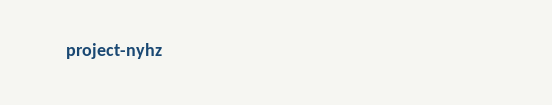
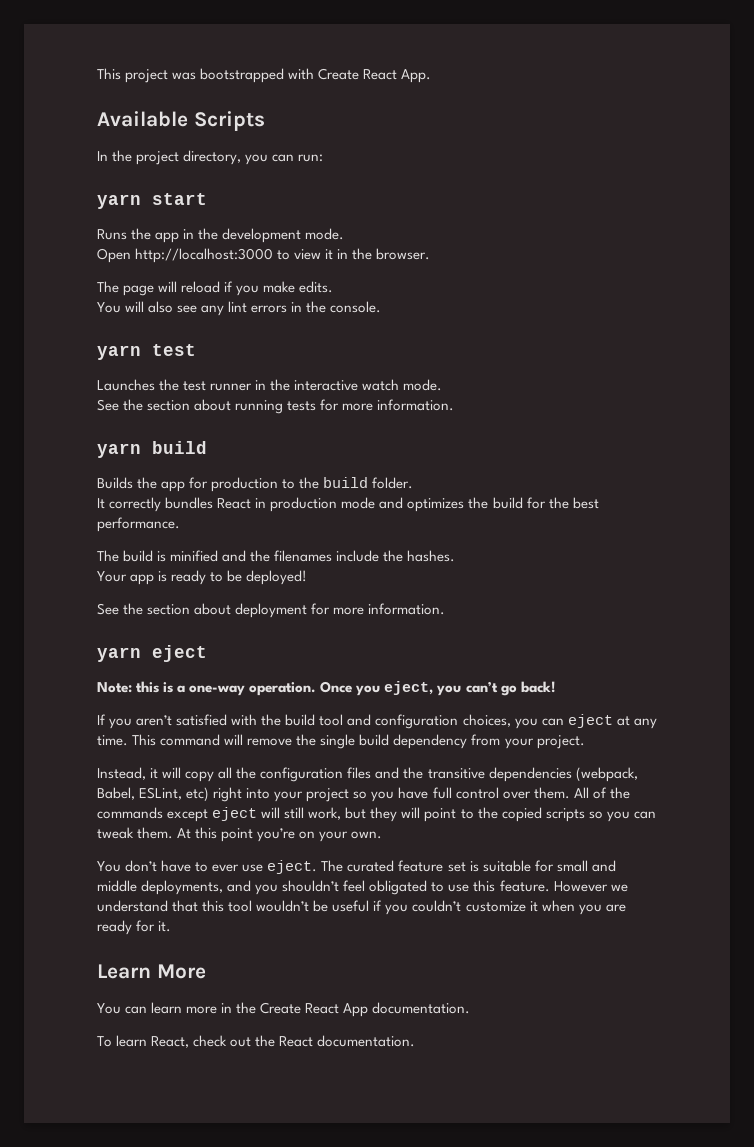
- project-nyhz
+ This project was bootstrapped with Create React App.
+ Available Scripts
+ In the project directory, you can run:
+ yarn start
+ Runs the app in the development mode.
+ Open http://localhost:3000 to view it in the browser.
+ The page will reload if you make edits.
+ You will also see any lint errors in the console.
+ yarn test
+ Launches the test runner in the interactive watch mode.
+ See the section about running tests for more information.
+ yarn build
+ Builds the app for production to the build folder.
+ It correctly bundles React in production mode and optimizes the build for the best performance.
+ The build is minified and the filenames include the hashes.
+ Your app is ready to be deployed!
+ See the section about deployment for more information.
+ yarn eject
+ Note: this is a one-way operation. Once you eject, you can’t go back!
+ If you aren’t satisfied with the build tool and configuration choices, you can eject at any time. This command will remove the single build dependency from your project.
+ Instead, it will copy all the configuration files and the transitive dependencies (webpack, Babel, ESLint, etc) right into your project so you have full control over them. All of the commands except eject will still work, but they will point to the copied scripts so you can tweak them. At this point you’re on your own.
+ You don’t have to ever use eject. The curated feature set is suitable for small and middle deployments, and you shouldn’t feel obligated to use this feature. However we understand that this tool wouldn’t be useful if you couldn’t customize it when you are ready for it.
+ Learn More
+ You can learn more in the Create React App documentation.
+ To learn React, check out the React documentation.

